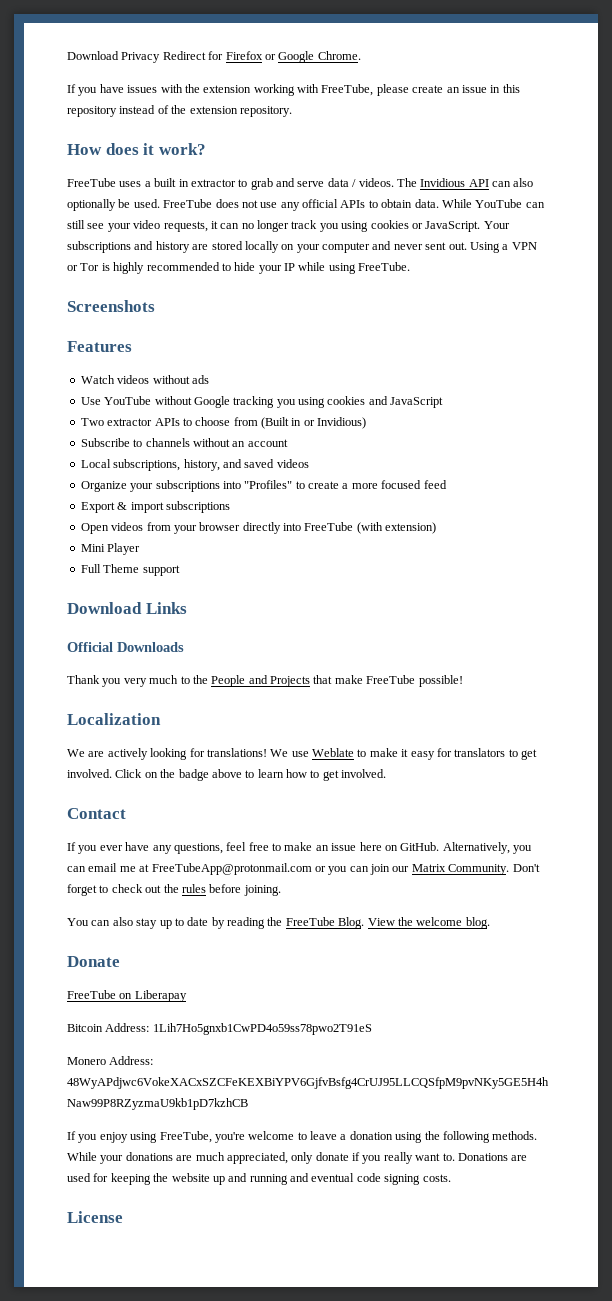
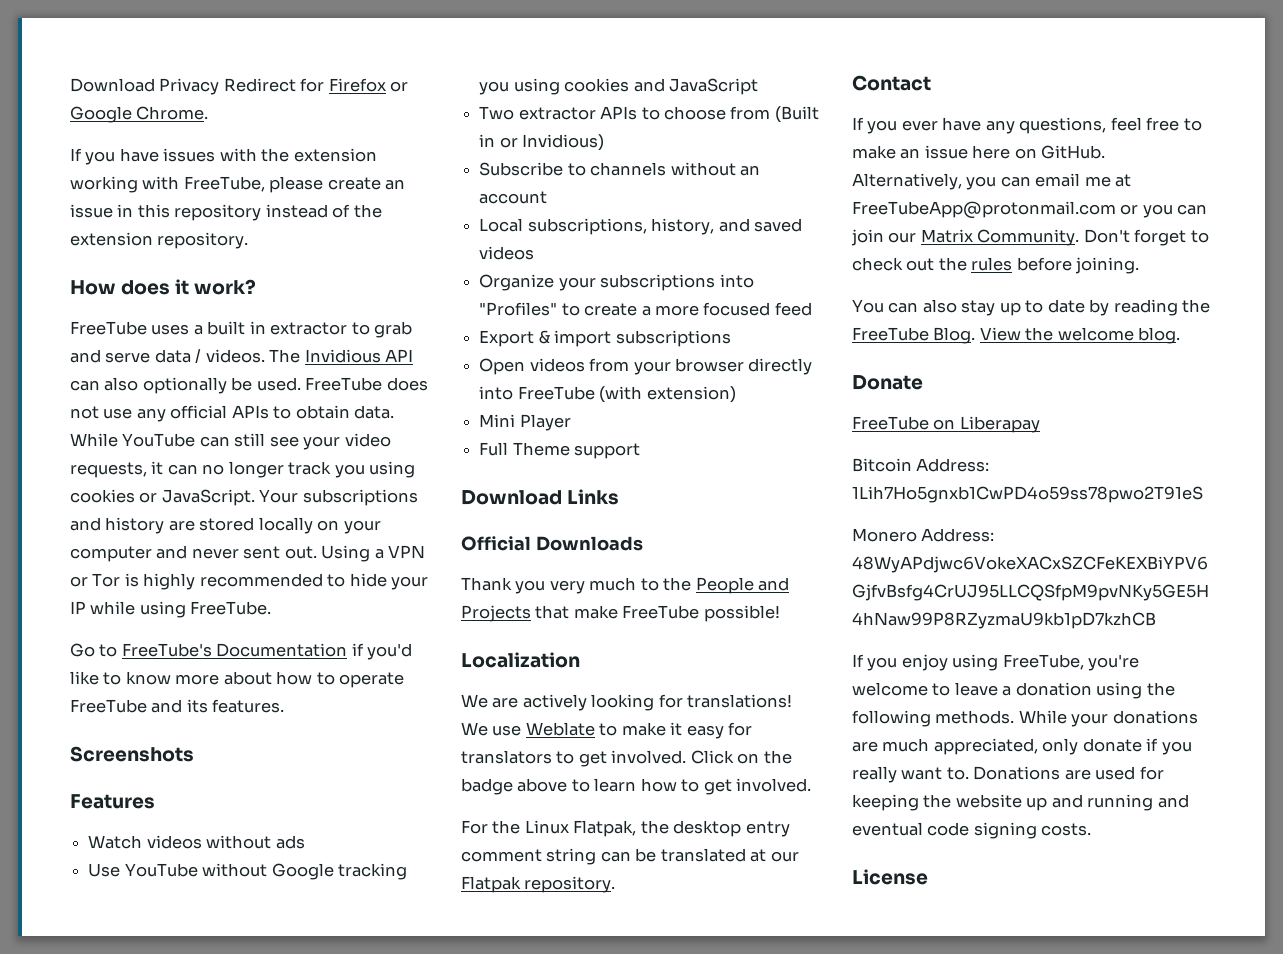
+ Go to FreeTube's Documentation if you'd like to know more about how to operate FreeTube and its features.
+ For the Linux Flatpak, the desktop entry comment string can be translated at our Flatpak repository.

